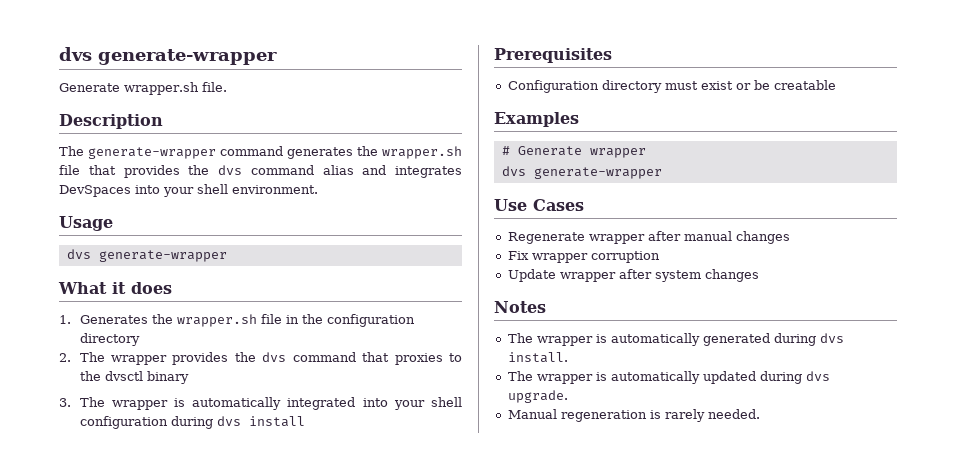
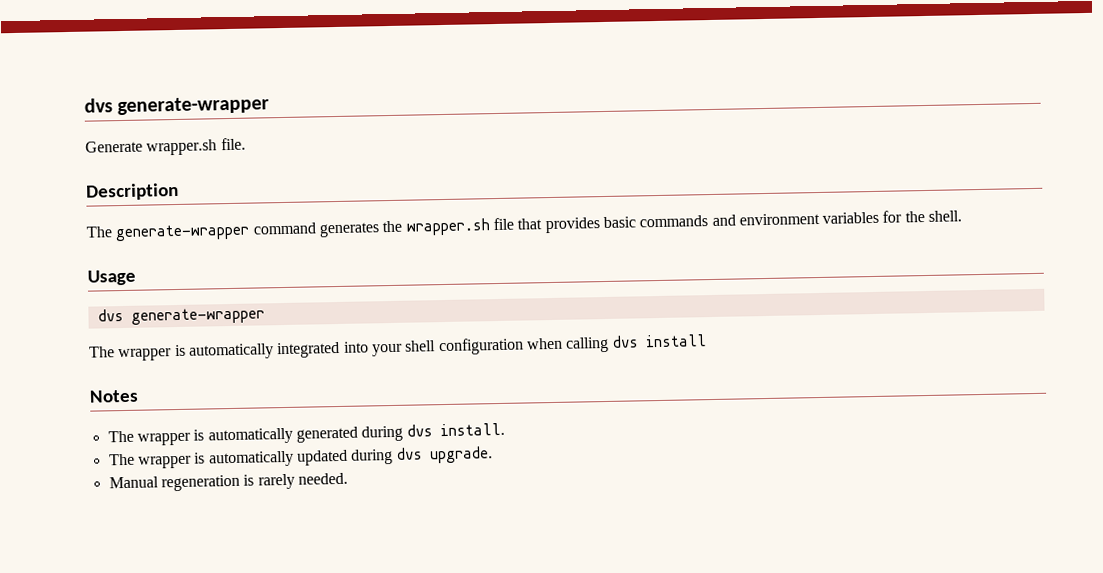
- The generate-wrapper command generates the wrapper.sh file that provides the dvs command alias and integrates DevSpaces into your shell environment.
+ The generate-wrapper command generates the wrapper.sh file that provides basic commands and environment variables for the shell.
  Usage
  dvs generate-wrapper
- What it does
- 1. Generates the wrapper.sh file in the configuration directory
- 2. The wrapper provides the dvs command that proxies to the dvsctl binary
- 3. The wrapper is automatically integrated into your shell configuration during dvs install
+ The wrapper is automatically integrated into your shell configuration when calling dvs install
- Prerequisites
- Configuration directory must exist or be creatable
- Examples
- # Generate wrapper
- dvs generate-wrapper
- Use Cases
- Regenerate wrapper after manual changes
- Fix wrapper corruption
- Update wrapper after system changes

